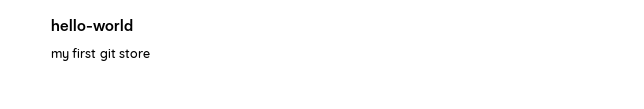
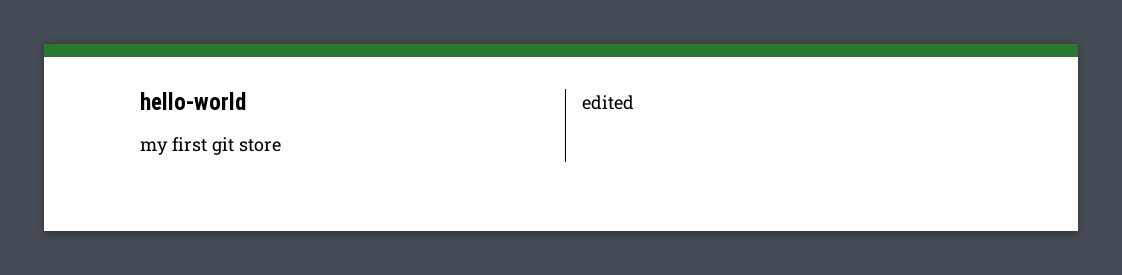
+ edited

